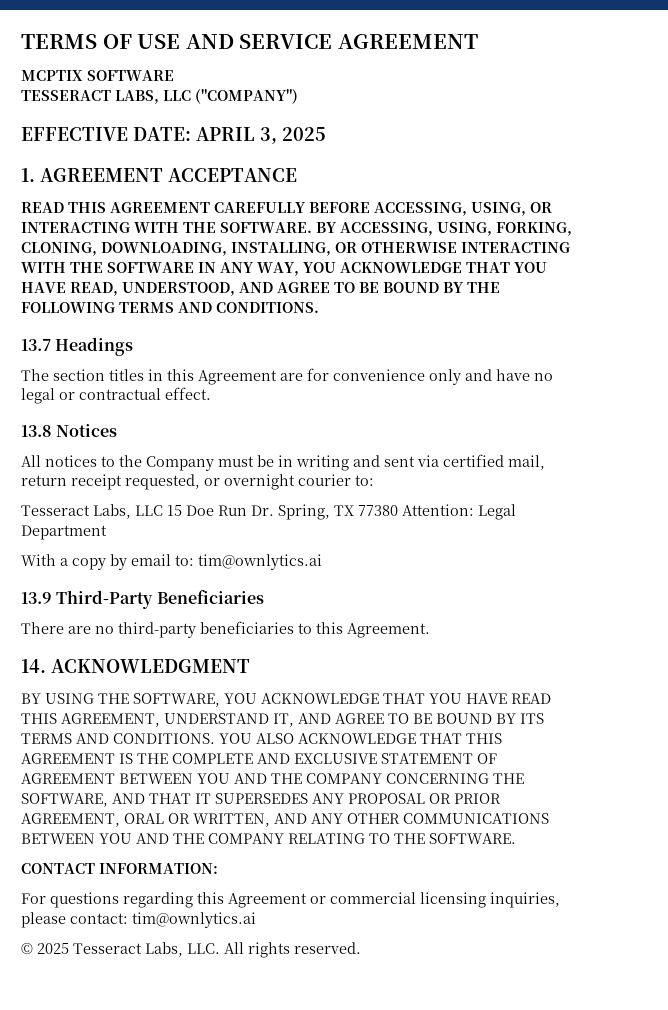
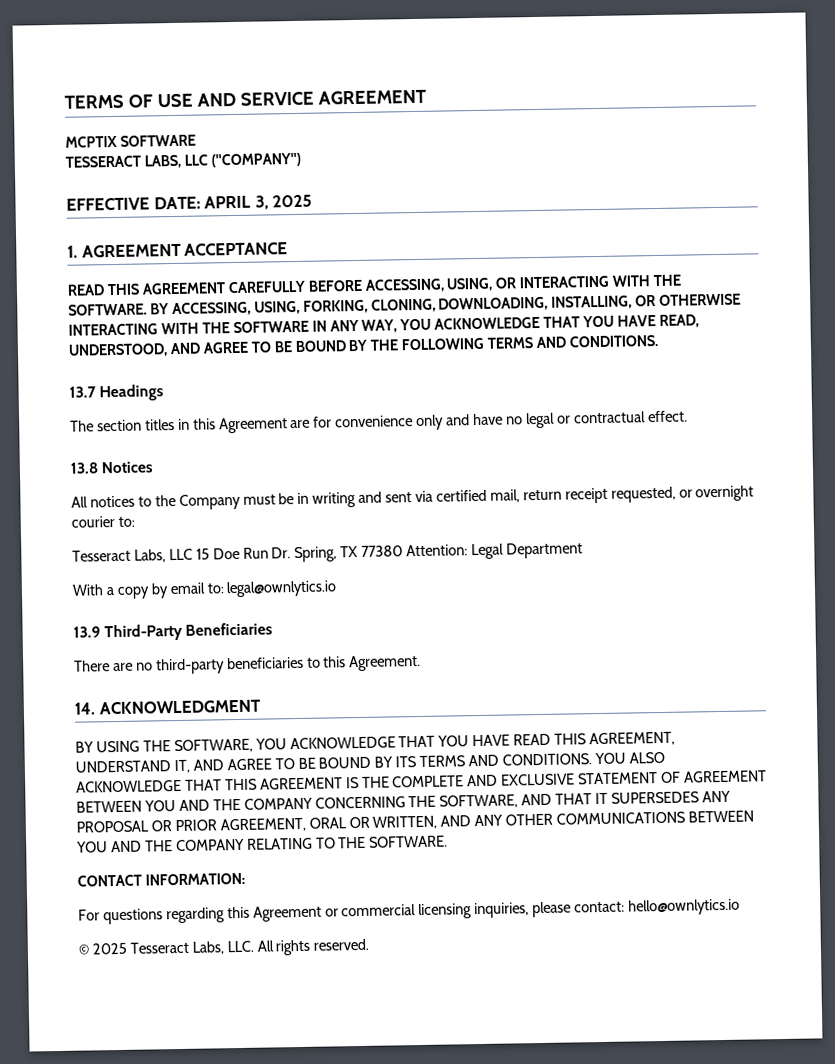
- With a copy by email to: tim@ownlytics.ai
+ With a copy by email to: legal@ownlytics.io
- For questions regarding this Agreement or commercial licensing inquiries, please contact: tim@ownlytics.ai
+ For questions regarding this Agreement or commercial licensing inquiries, please contact: hello@ownlytics.io

